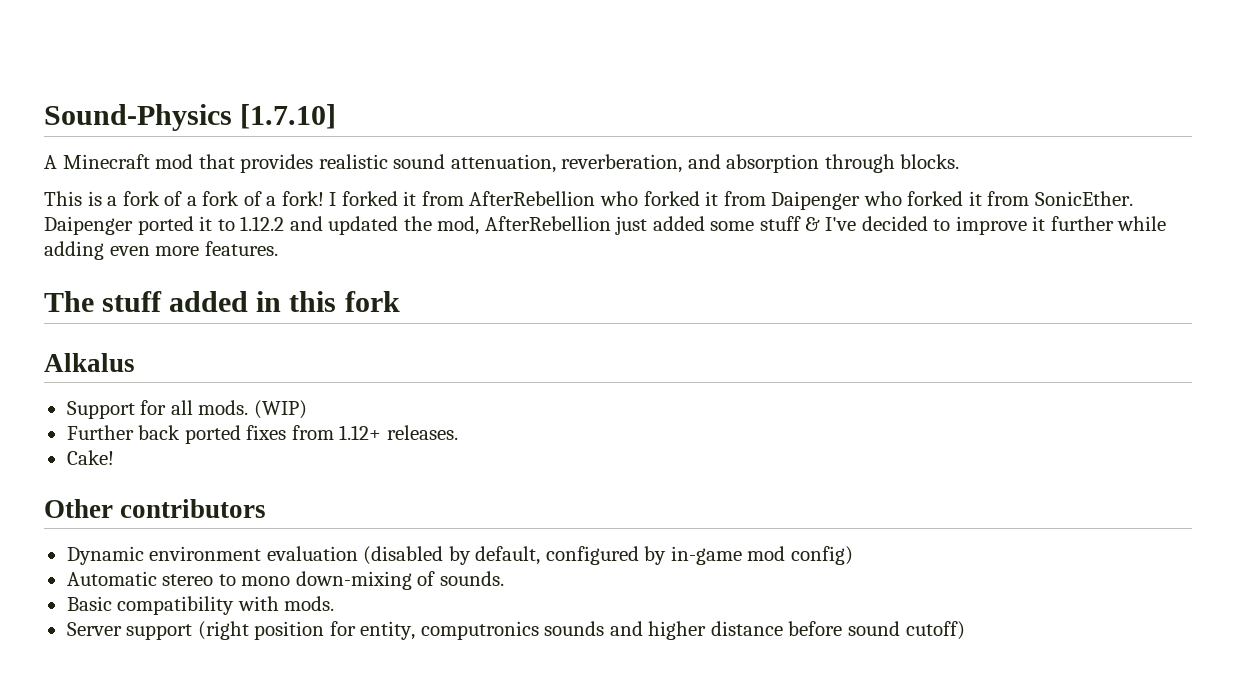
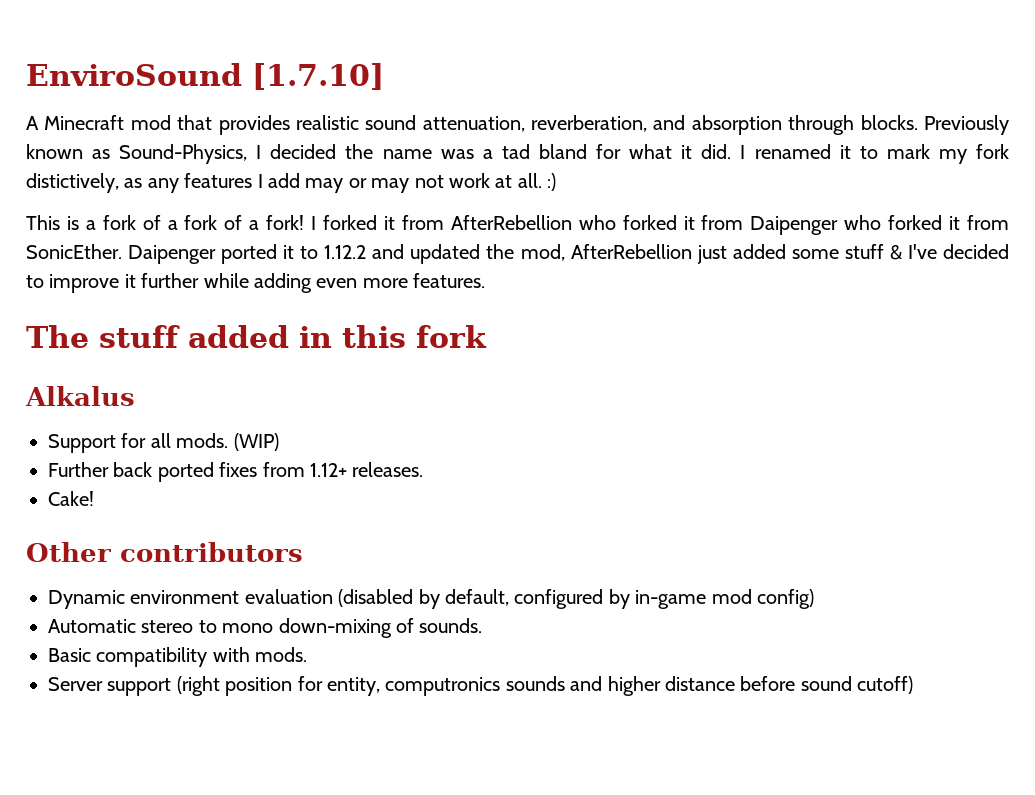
- Sound-Physics [1.7.10]
+ EnviroSound [1.7.10]
+ Previously known as Sound-Physics, I decided the name was a tad bland for what it did. I renamed it to mark my fork distictively, as any features I add may or may not work at all. :)

